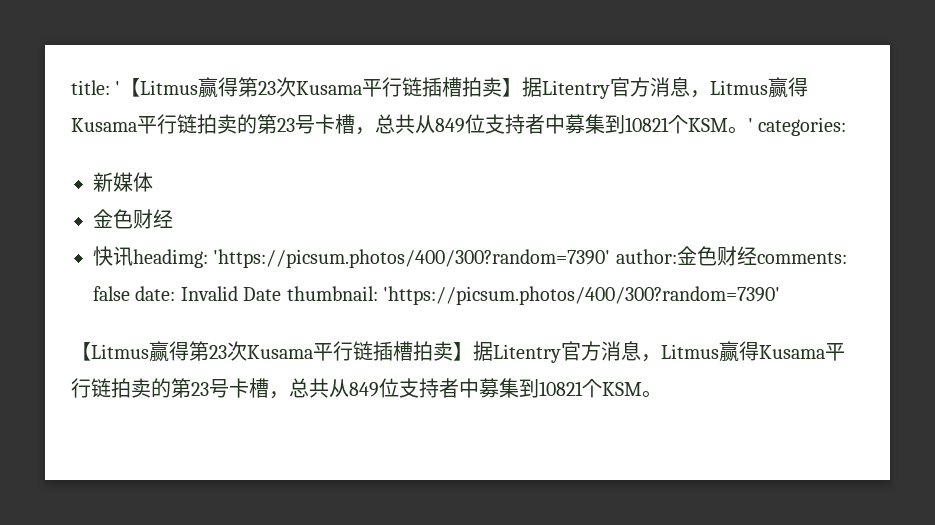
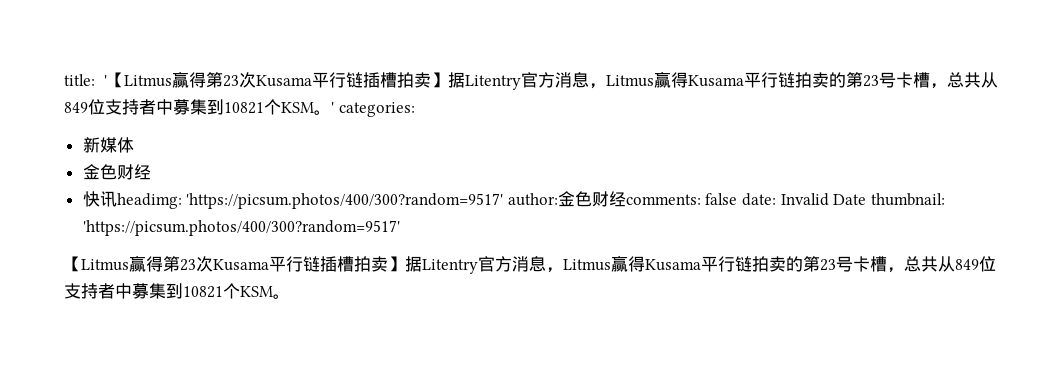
- 快讯headimg: 'https://picsum.photos/400/300?random=7390' author:金色财经comments: false date: Invalid Date thumbnail: 'https://picsum.photos/400/300?random=7390'
+ 快讯headimg: 'https://picsum.photos/400/300?random=9517' author:金色财经comments: false date: Invalid Date thumbnail: 'https://picsum.photos/400/300?random=9517'

